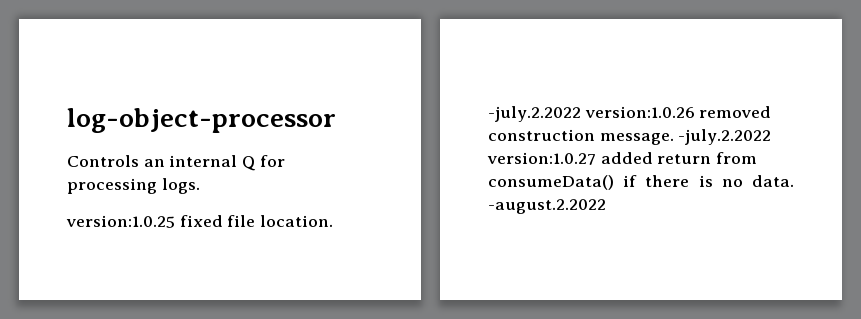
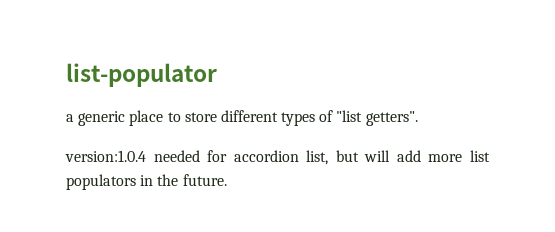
- log-object-processor
- Controls an internal Q for processing logs.
- version:1.0.25 fixed file location. -july.2.2022 version:1.0.26 removed construction message. -july.2.2022 version:1.0.27 added return from consumeData() if there is no data. -august.2.2022
+ list-populator
+ a generic place to store different types of "list getters".
+ version:1.0.4 needed for accordion list, but will add more list populators in the future.

